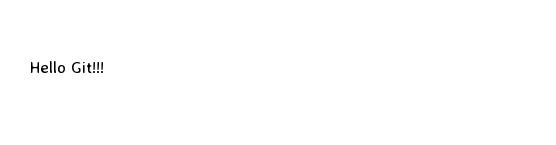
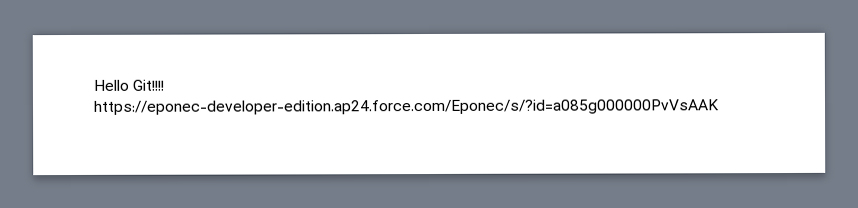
- Hello Git!!!
+ Hello Git!!!! https://eponec-developer-edition.ap24.force.com/Eponec/s/?id=a085g000000PvVsAAK

